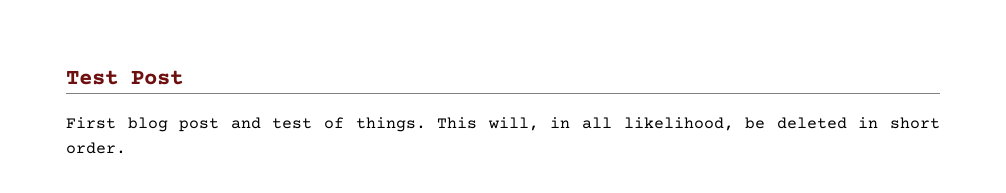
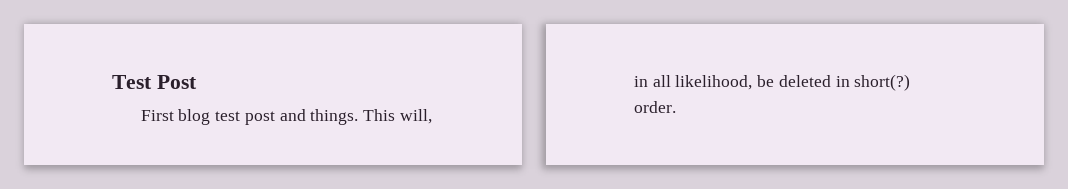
- First blog post and test of things.
+ First blog test post and things.
- This will, in all likelihood, be deleted in short order.
+ This will, in all likelihood, be deleted in short(?) order.

